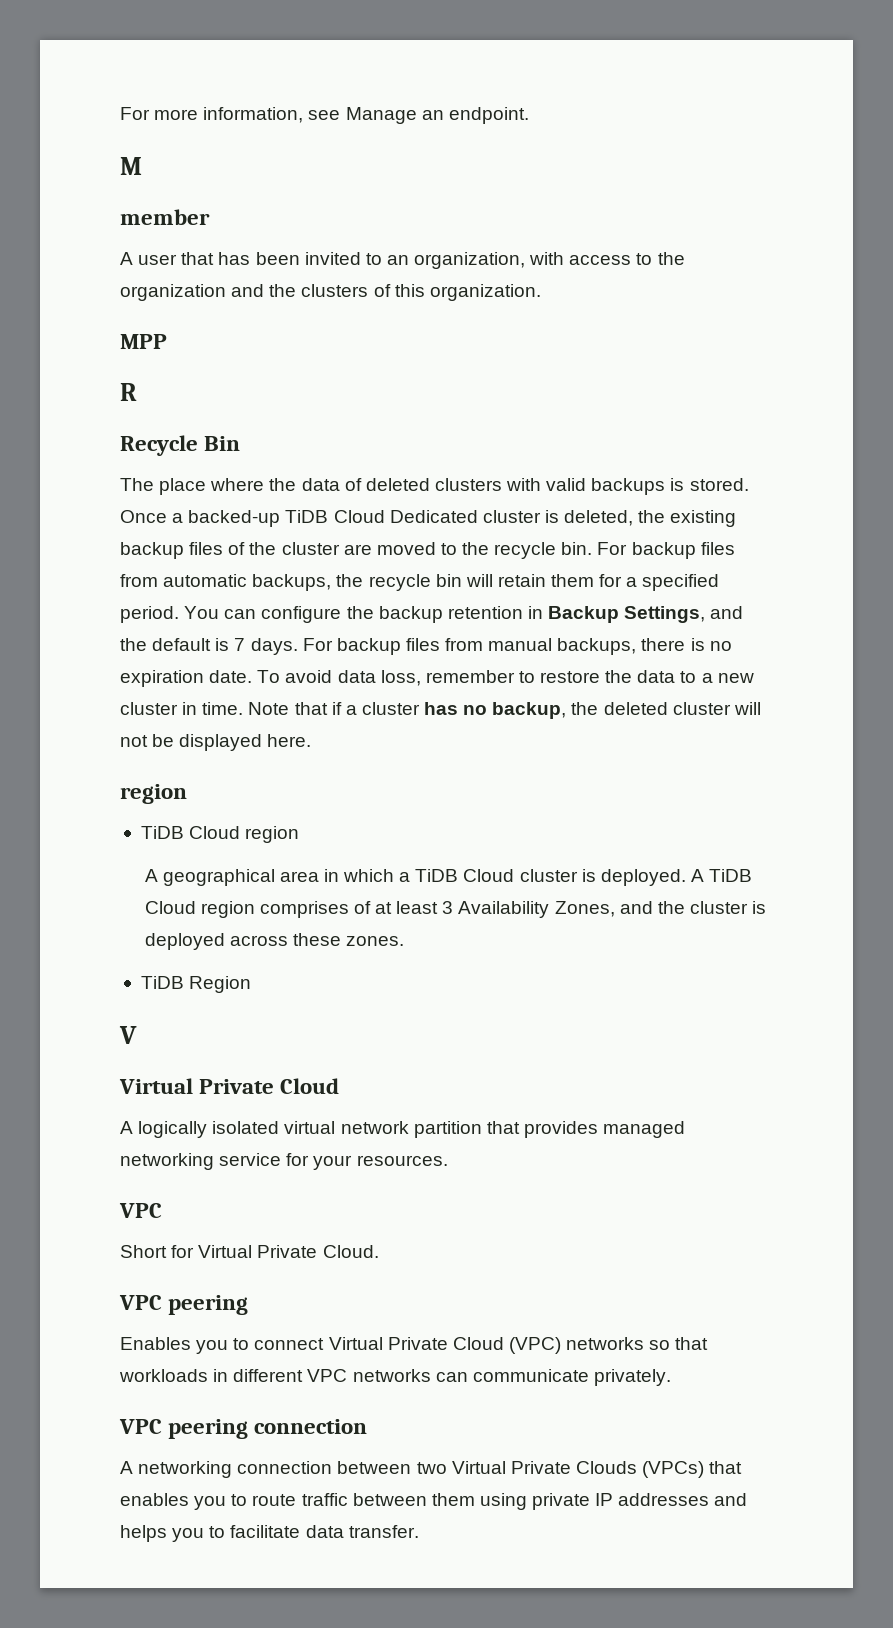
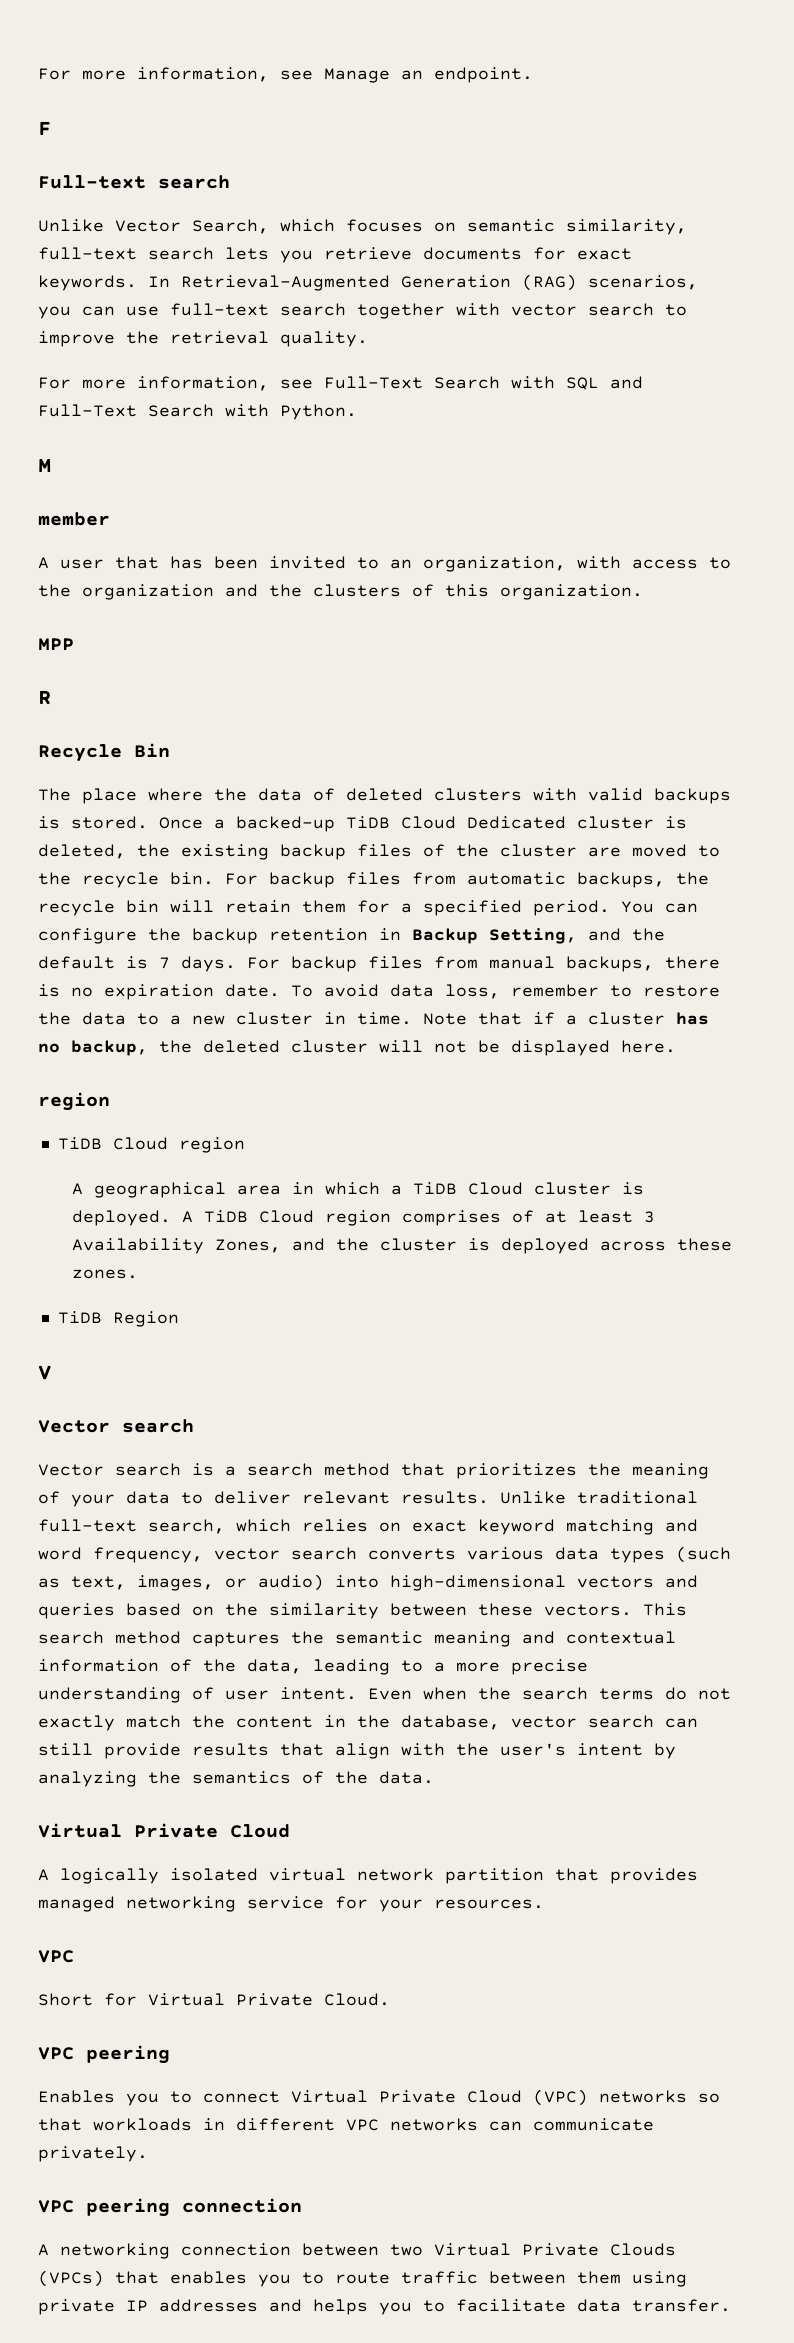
+ F
+ Full-text search
+ Unlike Vector Search, which focuses on semantic similarity, full-text search lets you retrieve documents for exact keywords. In Retrieval-Augmented Generation (RAG) scenarios, you can use full-text search together with vector search to improve the retrieval quality.
+ For more information, see Full-Text Search with SQL and Full-Text Search with Python.
- You can configure the backup retention in Backup Settings, and the default is 7 days.
+ You can configure the backup retention in Backup Setting, and the default is 7 days.
  V
+ Vector search
+ Vector search is a search method that prioritizes the meaning of your data to deliver relevant results. Unlike traditional full-text search, which relies on exact keyword matching and word frequency, vector search converts various data types (such as text, images, or audio) into high-dimensional vectors and queries based on the similarity between these vectors. This search method captures the semantic meaning and contextual information of the data, leading to a more precise understanding of user intent. Even when the search terms do not exactly match the content in the database, vector search can still provide results that align with the user's intent by analyzing the semantics of the data.

